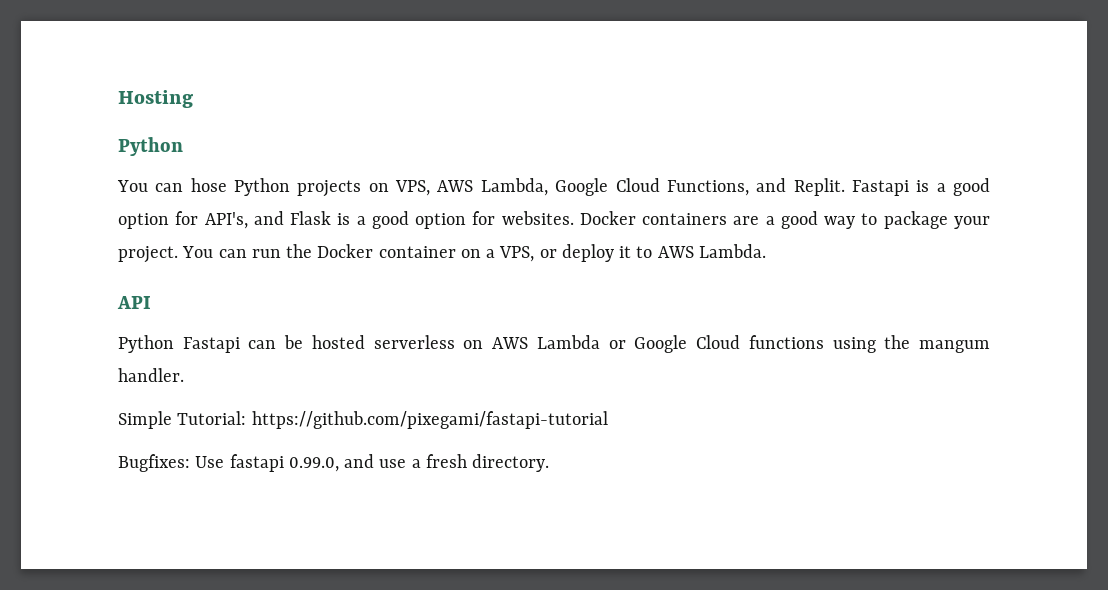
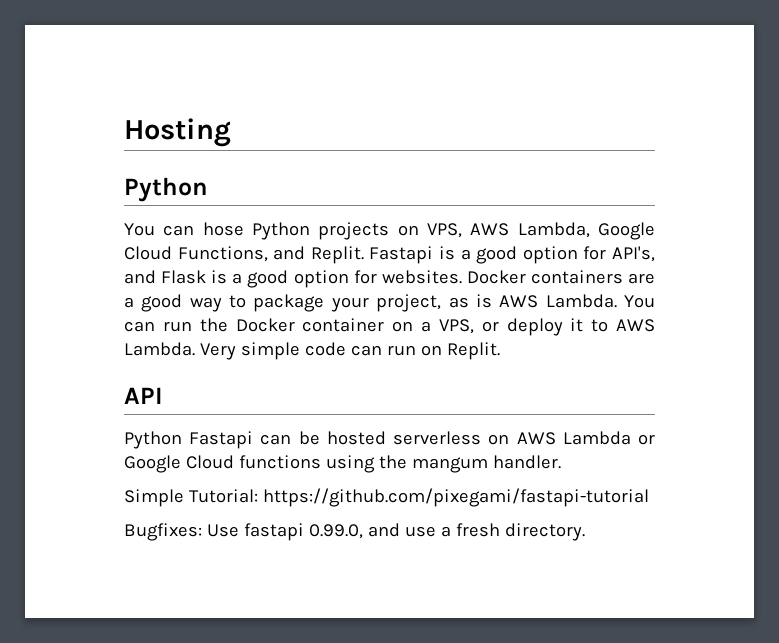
- Docker containers are a good way to package your project.
+ Docker containers are a good way to package your project, as is AWS Lambda.
+ Very simple code can run on Replit.

